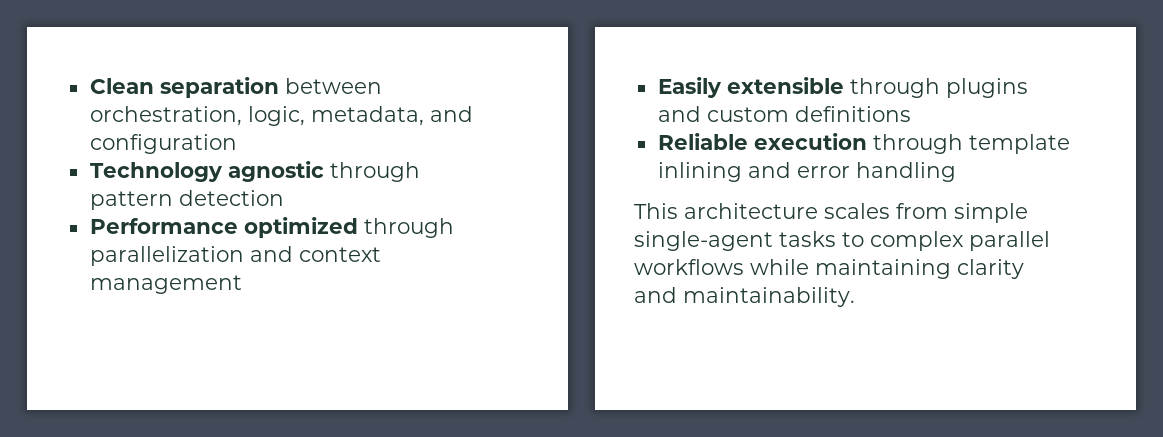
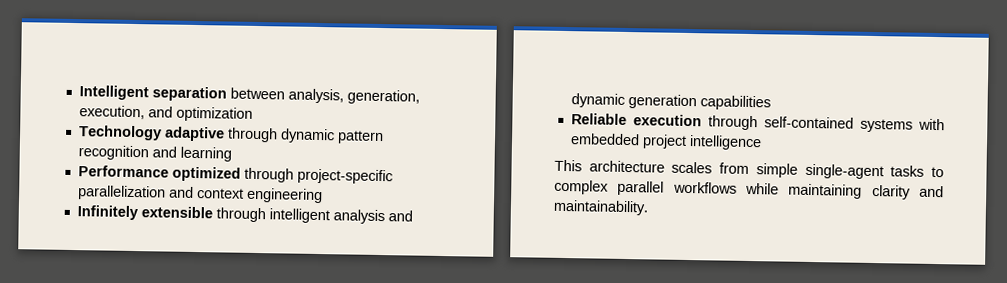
- Clean separation between orchestration, logic, metadata, and configuration
- Technology agnostic through pattern detection
+ Intelligent separation between analysis, generation, execution, and optimization
+ Technology adaptive through dynamic pattern recognition and learning
- Performance optimized through parallelization and context management
- Easily extensible through plugins and custom definitions
- Reliable execution through template inlining and error handling
+ Performance optimized through project-specific parallelization and context engineering
+ Infinitely extensible through intelligent analysis and dynamic generation capabilities
+ Reliable execution through self-contained systems with embedded project intelligence

